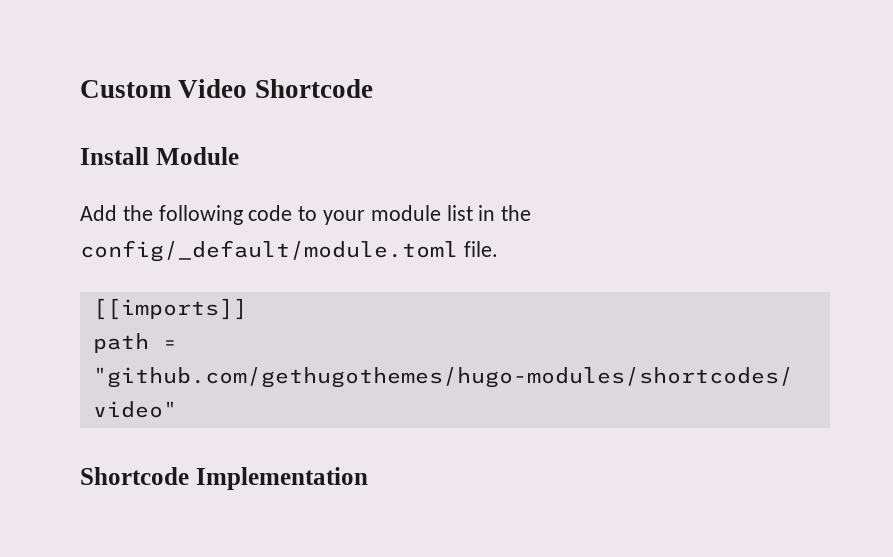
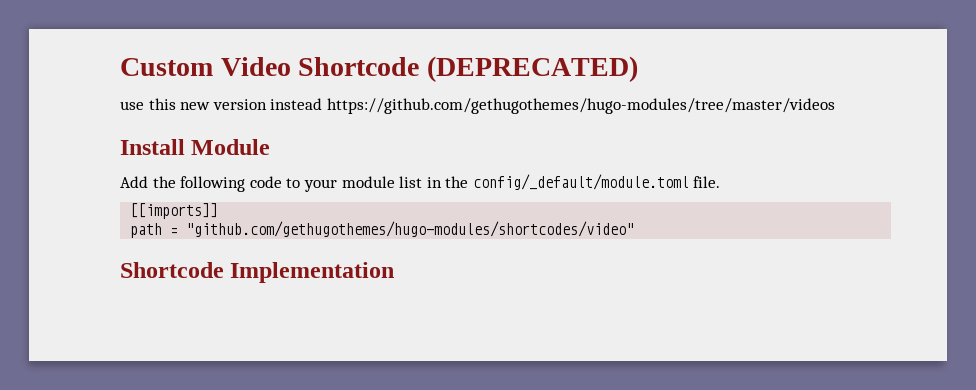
- Custom Video Shortcode
+ Custom Video Shortcode (DEPRECATED)
+ use this new version instead https://github.com/gethugothemes/hugo-modules/tree/master/videos

